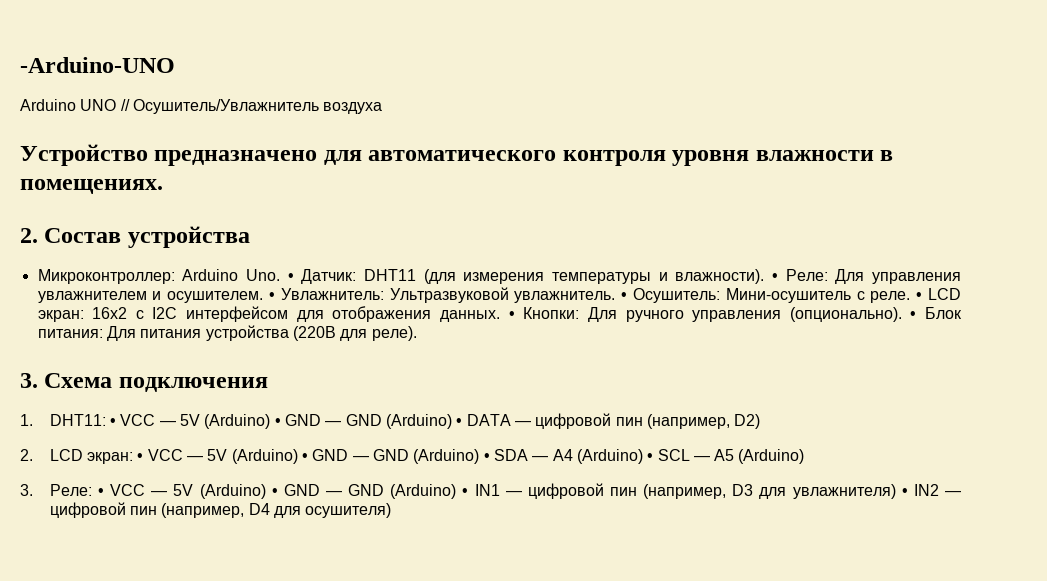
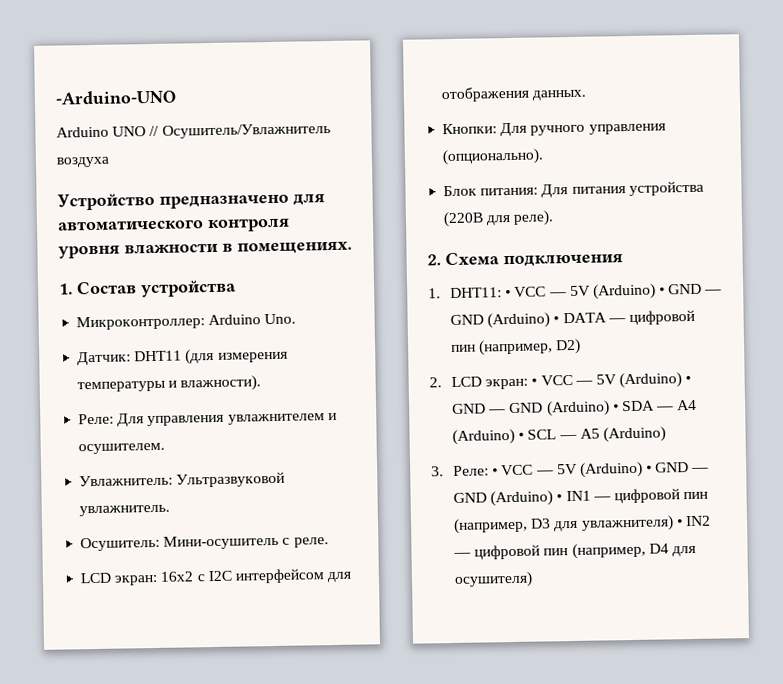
- 2. Состав устройства
+ 1. Состав устройства
- Микроконтроллер: Arduino Uno. • Датчик: DHT11 (для измерения температуры и влажности). • Реле: Для управления увлажнителем и осушителем. • Увлажнитель: Ультразвуковой увлажнитель. • Осушитель: Мини-осушитель с реле. • LCD экран: 16x2 с I2C интерфейсом для отображения данных. • Кнопки: Для ручного управления (опционально). • Блок питания: Для питания устройства (220В для реле).
+ Микроконтроллер: Arduino Uno.
+ Датчик: DHT11 (для измерения температуры и влажности).
+ Реле: Для управления увлажнителем и осушителем.
+ Увлажнитель: Ультразвуковой увлажнитель.
+ Осушитель: Мини-осушитель с реле.
+ LCD экран: 16x2 с I2C интерфейсом для отображения данных.
+ Кнопки: Для ручного управления (опционально).
+ Блок питания: Для питания устройства (220В для реле).
- 3. Схема подключения
+ 2. Схема подключения

